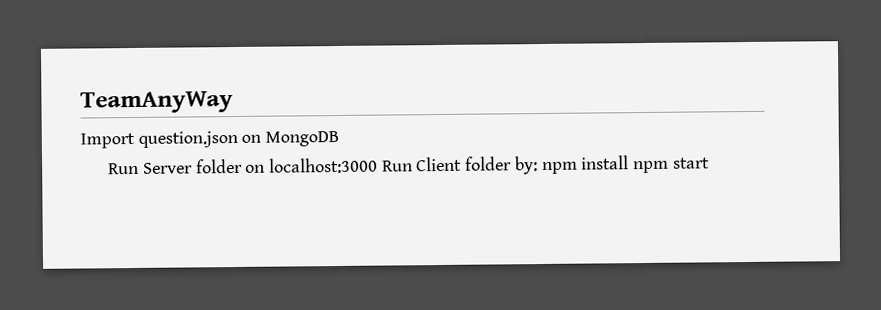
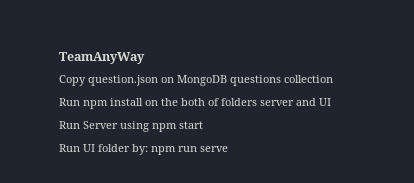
- Import question.json on MongoDB
- Run Server folder on localhost:3000 Run Client folder by: npm install npm start
+ Copy question.json on MongoDB questions collection
+ Run npm install on the both of folders server and UI
+ Run Server using npm start
+ Run UI folder by: npm run serve

